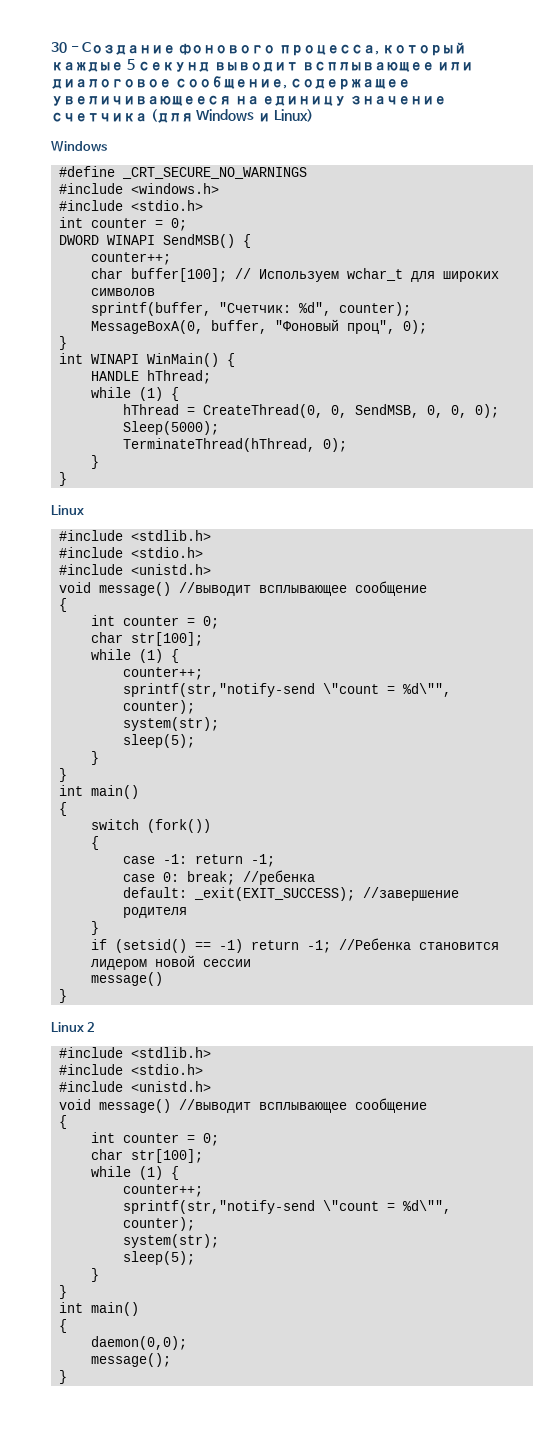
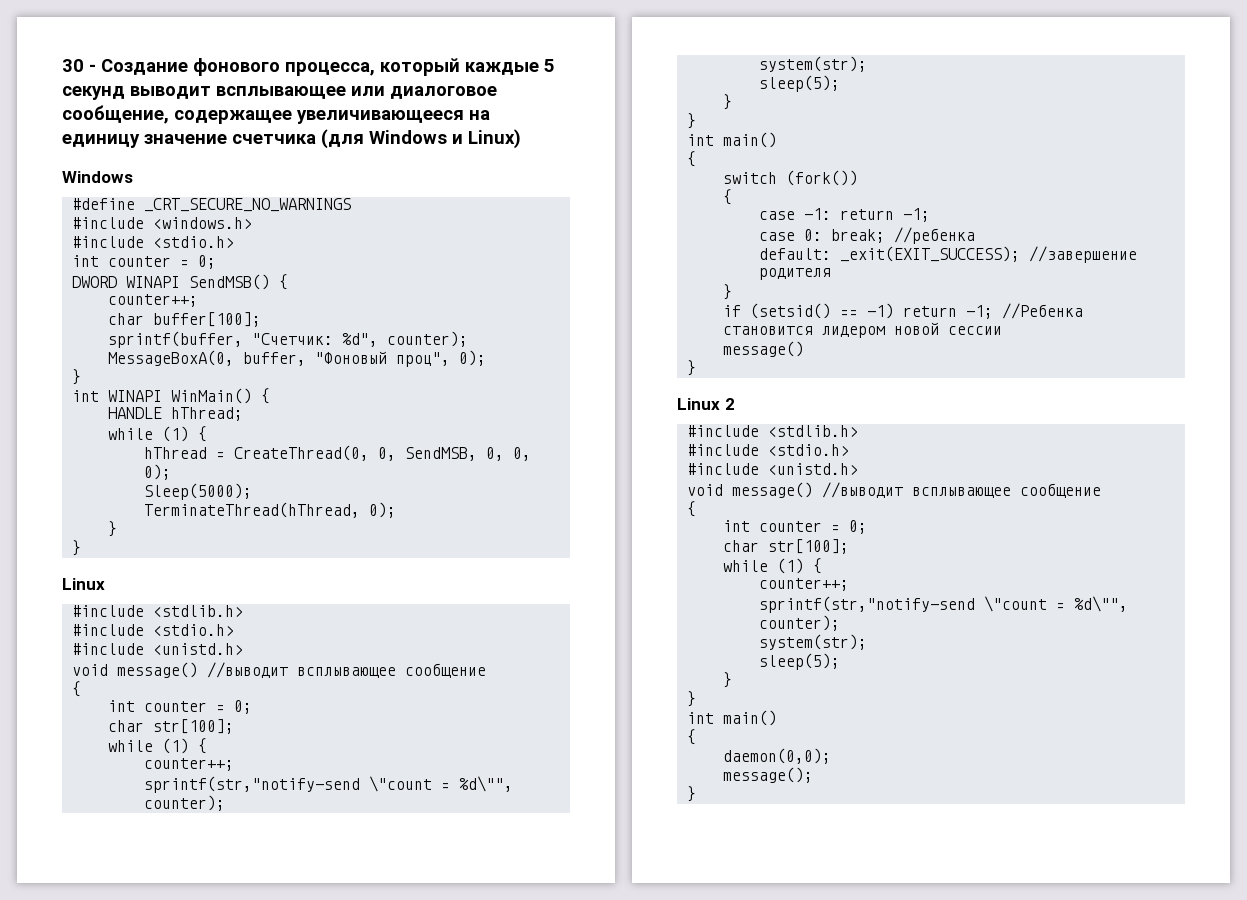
- char buffer[100]; // Используем wchar_t для широких символов
+ char buffer[100];

